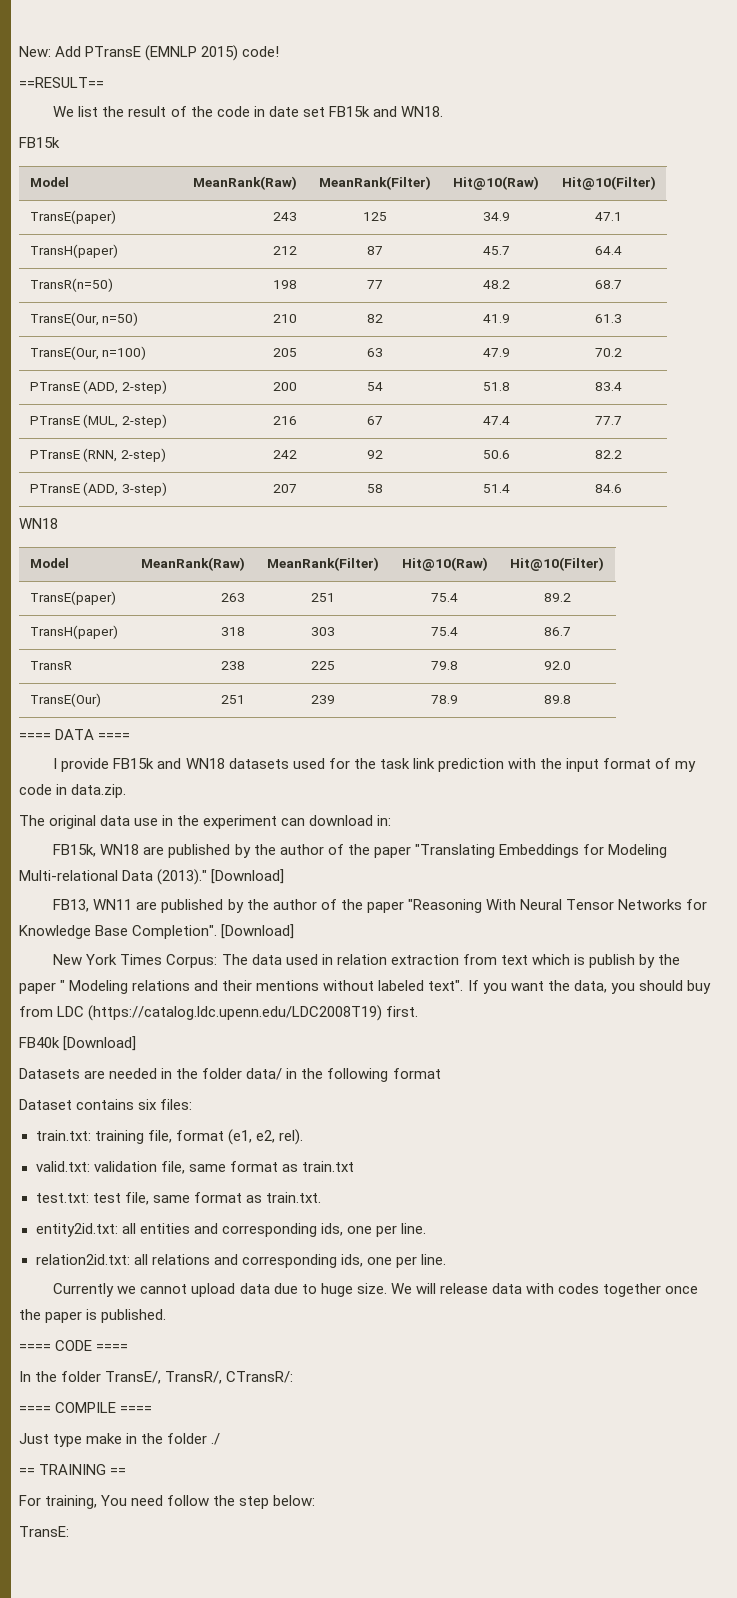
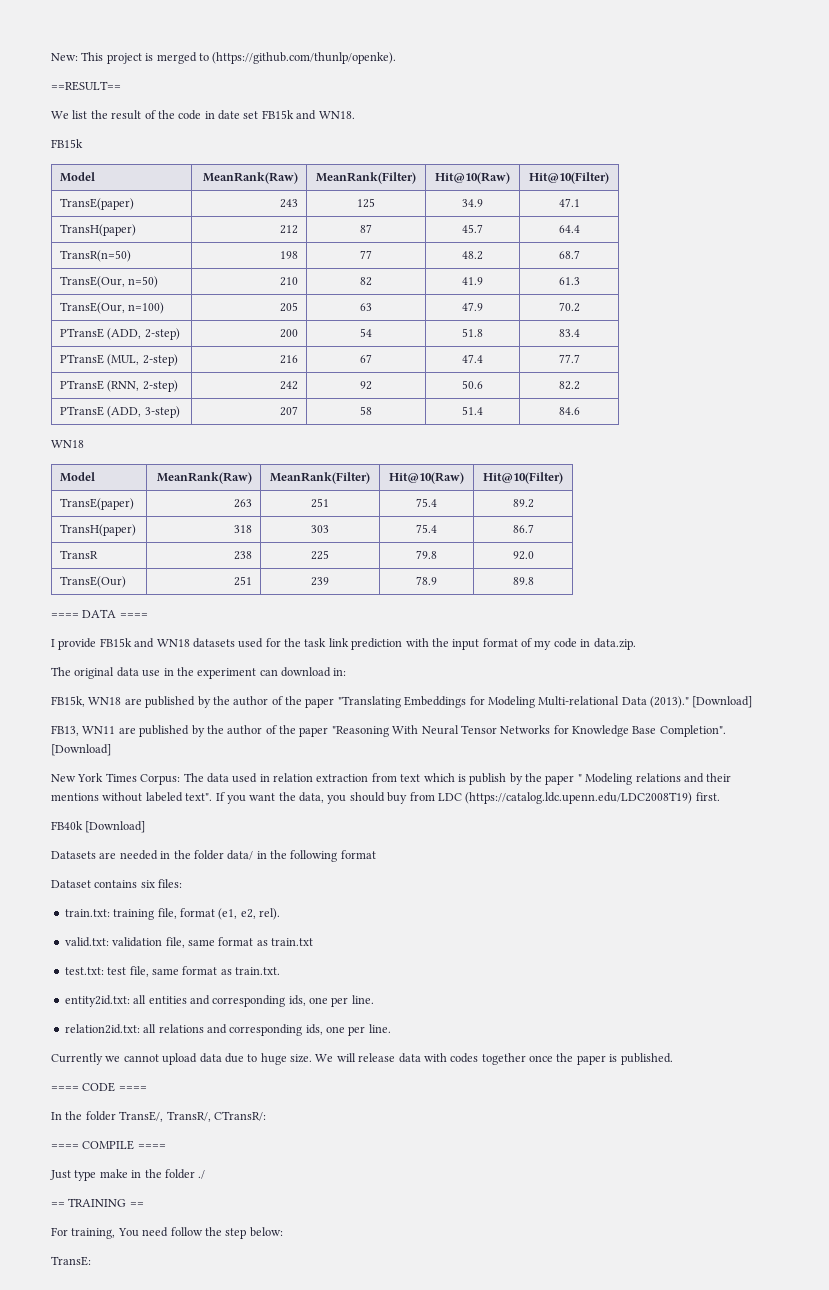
- New: Add PTransE (EMNLP 2015) code!
+ New: This project is merged to (https://github.com/thunlp/openke).

